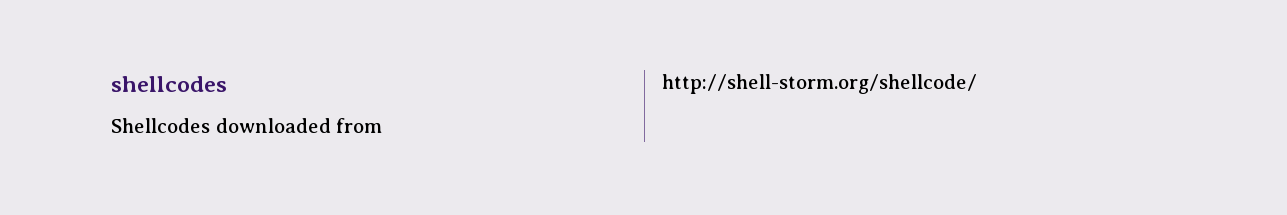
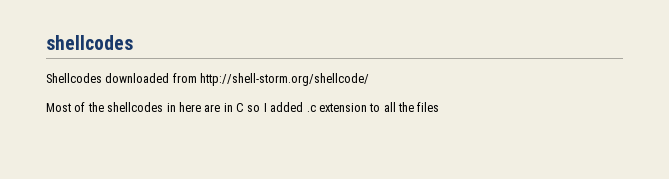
+ Most of the shellcodes in here are in C so I added .c extension to all the files

